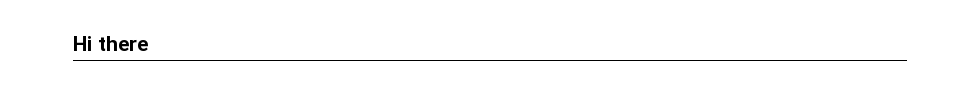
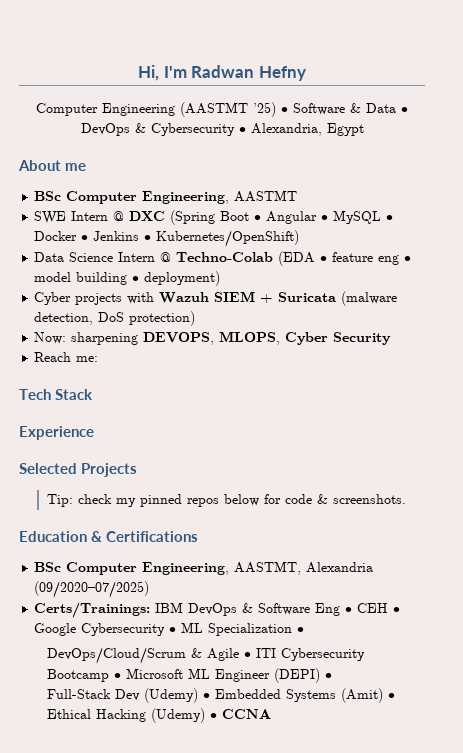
- Hi there
+ Hi, I'm Radwan Hefny
+ Computer Engineering (AASTMT ’25) • Software & Data • DevOps & Cybersecurity • Alexandria, Egypt
+ About me
+ BSc Computer Engineering, AASTMT
+ SWE Intern @ DXC (Spring Boot • Angular • MySQL • Docker • Jenkins • Kubernetes/OpenShift)
+ Data Science Intern @ Techno‑Colab (EDA • feature eng • model building • deployment)
+ Cyber projects with Wazuh SIEM + Suricata (malware detection, DoS protection)
+ Now: sharpening DEVOPS, MLOPS, Cyber Security
+ Reach me:
+ Tech Stack
+ Experience
+ Selected Projects
+ Tip: check my pinned repos below for code & screenshots.
+ Education & Certifications
+ BSc Computer Engineering, AASTMT, Alexandria (09/2020–07/2025)
+ Certs/Trainings: IBM DevOps & Software Eng • CEH • Google Cybersecurity • ML Specialization •
+ DevOps/Cloud/Scrum & Agile • ITI Cybersecurity Bootcamp • Microsoft ML Engineer (DEPI) •
+ Full‑Stack Dev (Udemy) • Embedded Systems (Amit) • Ethical Hacking (Udemy) • CCNA

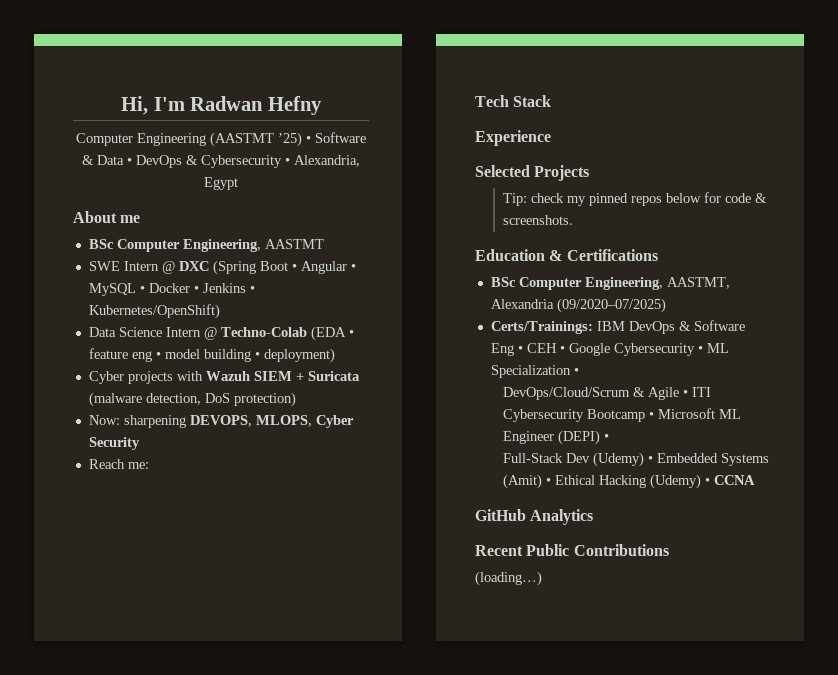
+ GitHub Analytics
+ Recent Public Contributions
+ (loading…)

